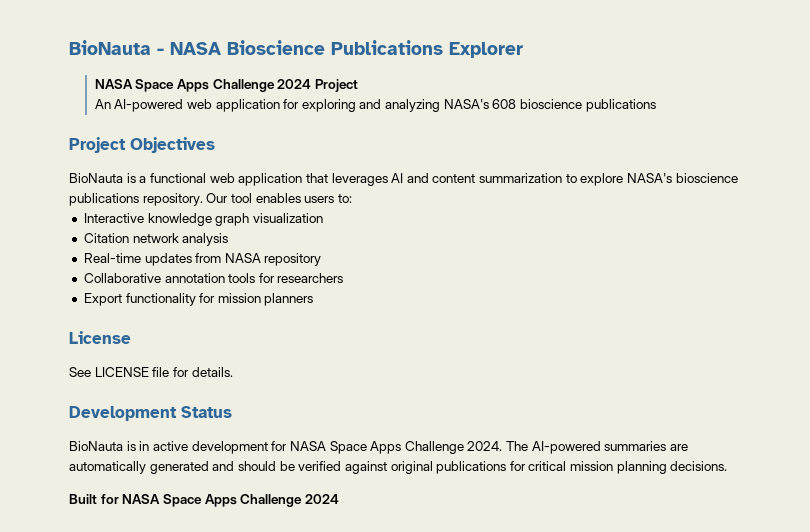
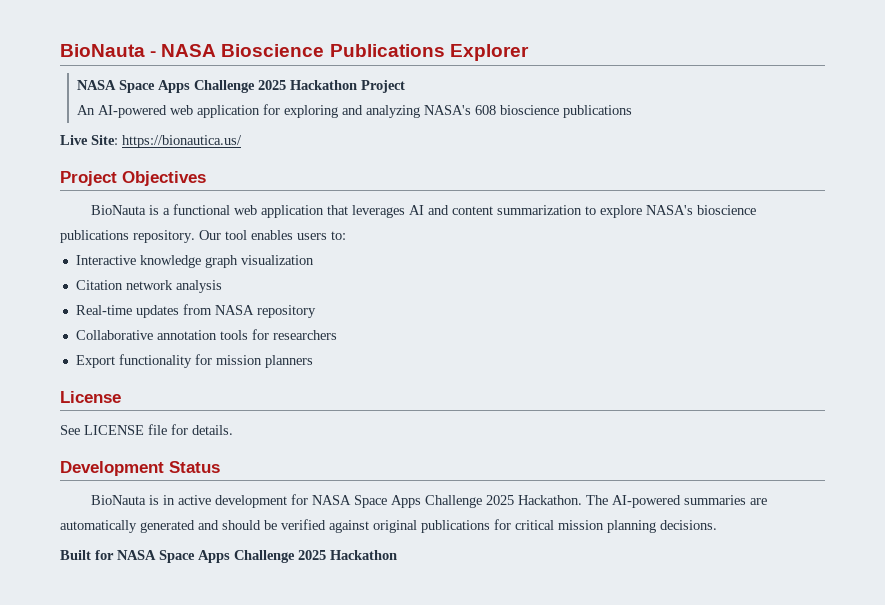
- NASA Space Apps Challenge 2024 Project
+ NASA Space Apps Challenge 2025 Hackathon Project
+ Live Site: https://bionautica.us/
- BioNauta is in active development for NASA Space Apps Challenge 2024.
+ BioNauta is in active development for NASA Space Apps Challenge 2025 Hackathon.
- Built for NASA Space Apps Challenge 2024
+ Built for NASA Space Apps Challenge 2025 Hackathon

